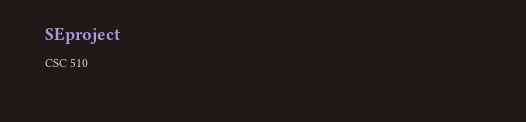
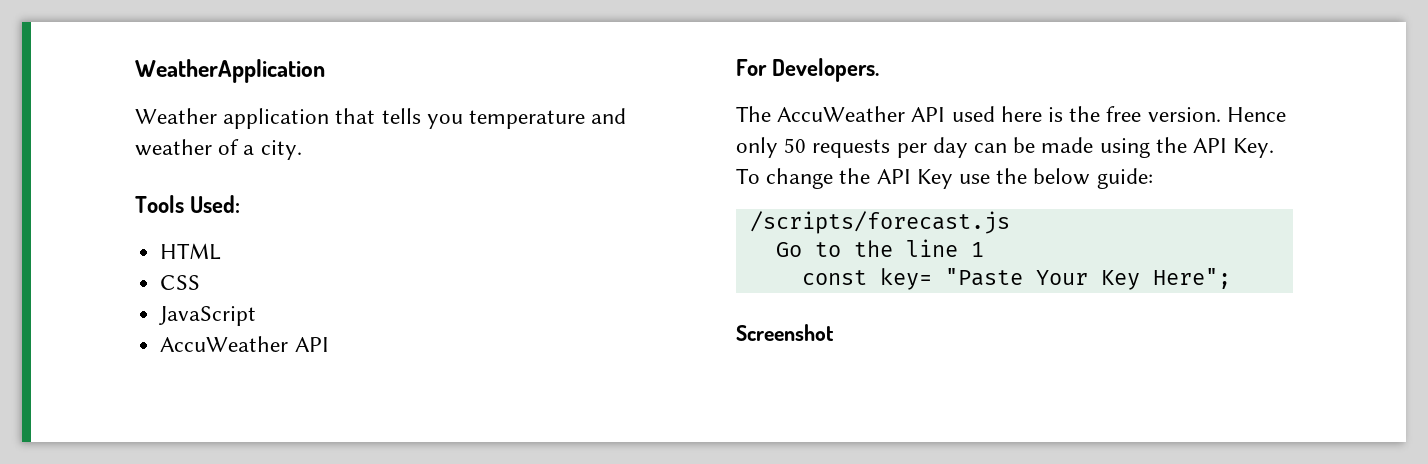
- SEproject
- CSC 510
+ WeatherApplication
+ Weather application that tells you temperature and weather of a city.
+ Tools Used:
+ HTML
+ CSS
+ JavaScript
+ AccuWeather API
+ For Developers.
+ The AccuWeather API used here is the free version. Hence only 50 requests per day can be made using the API Key. To change the API Key use the below guide:
+ /scripts/forecast.js
+ Go to the line 1
+ const key= "Paste Your Key Here";
+ Screenshot

